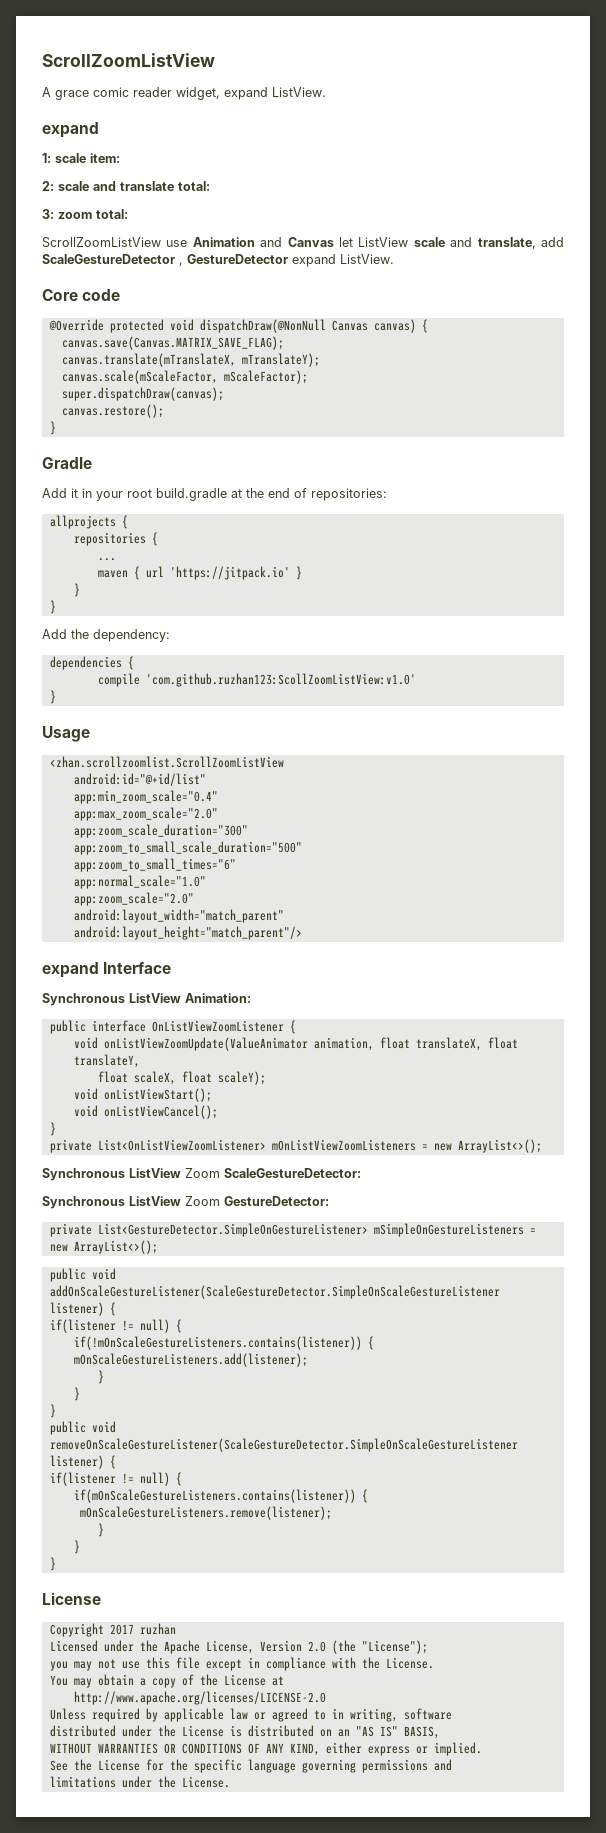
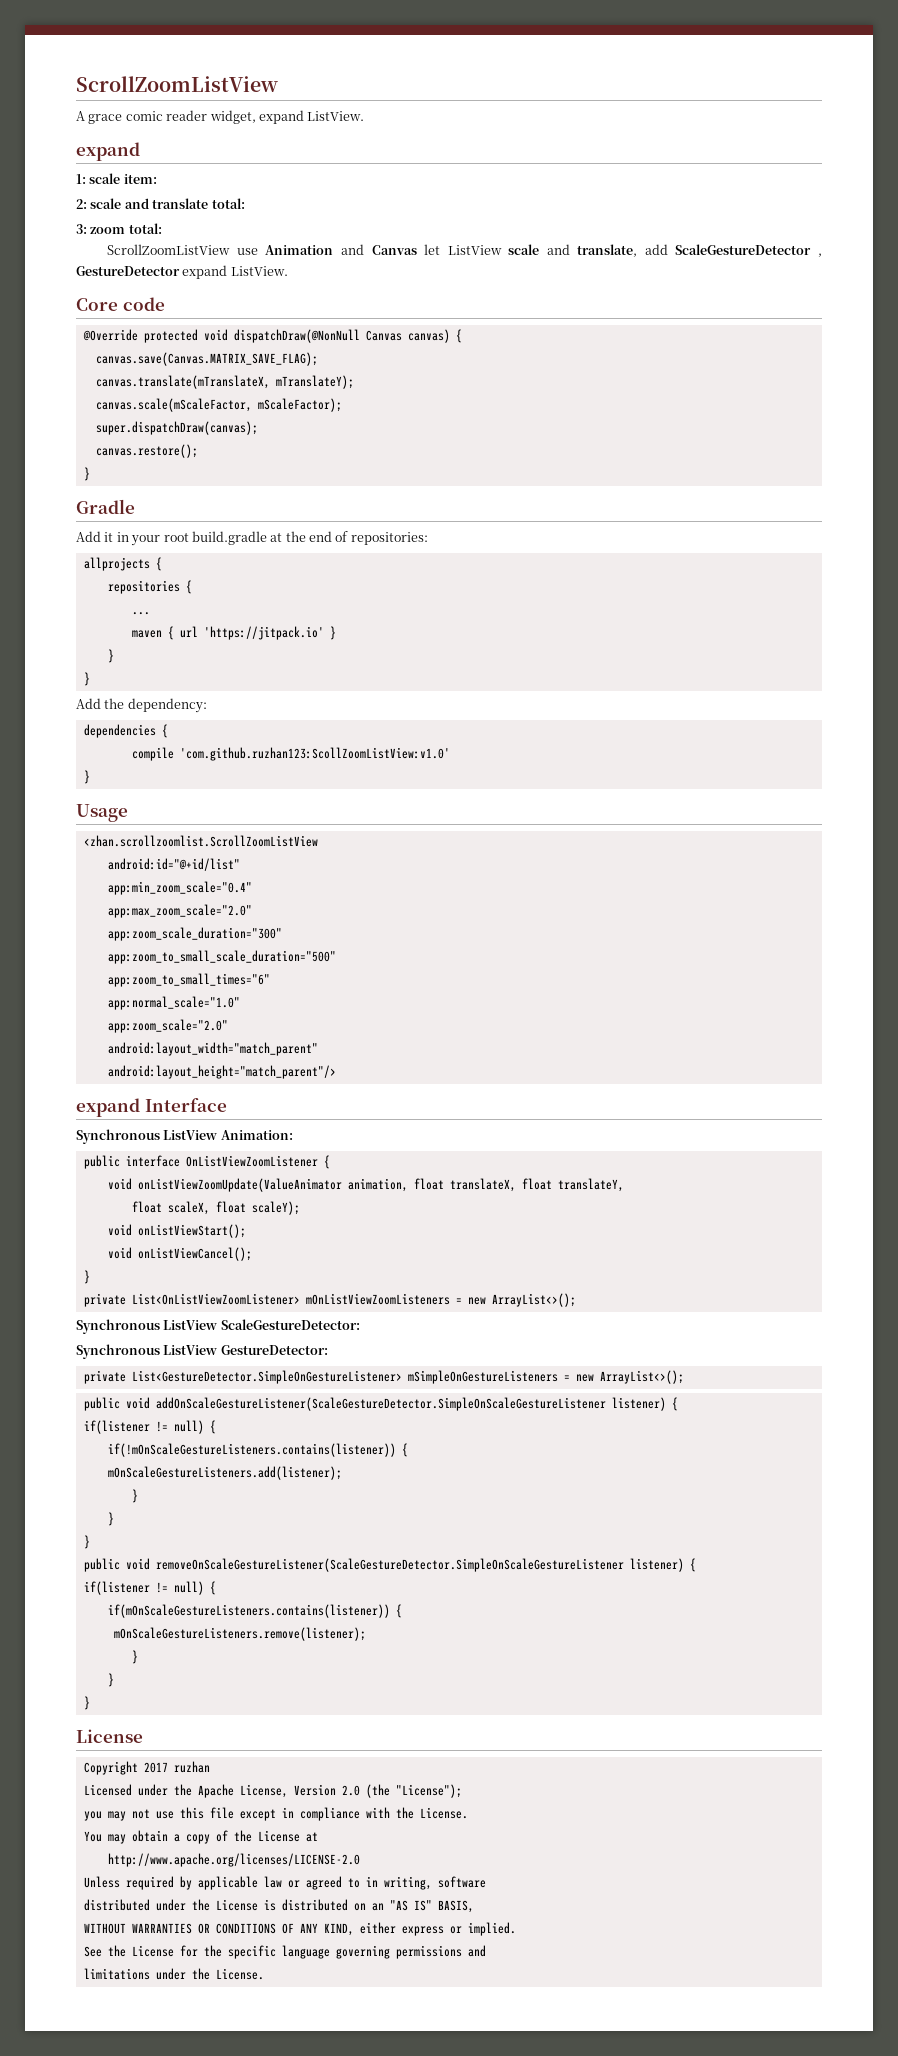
- Synchronous ListView Zoom ScaleGestureDetector:
+ Synchronous ListView ScaleGestureDetector:
- Synchronous ListView Zoom GestureDetector:
+ Synchronous ListView GestureDetector:

